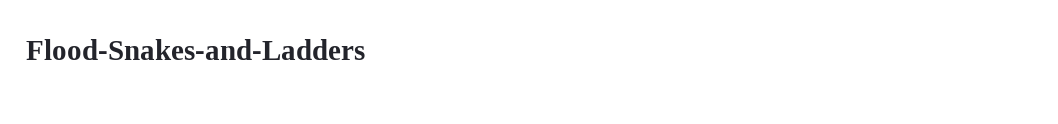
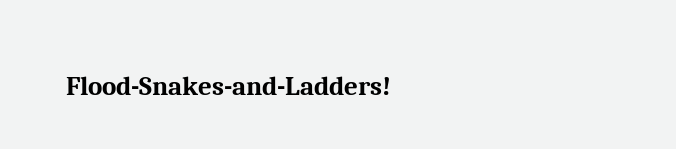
- Flood-Snakes-and-Ladders
+ Flood-Snakes-and-Ladders!

